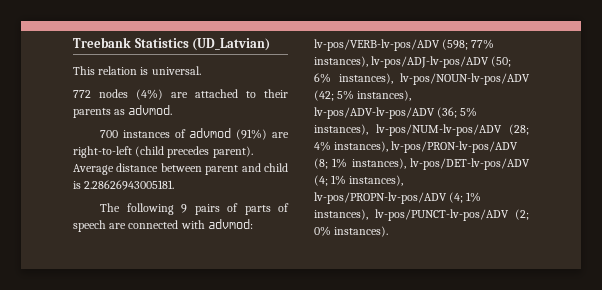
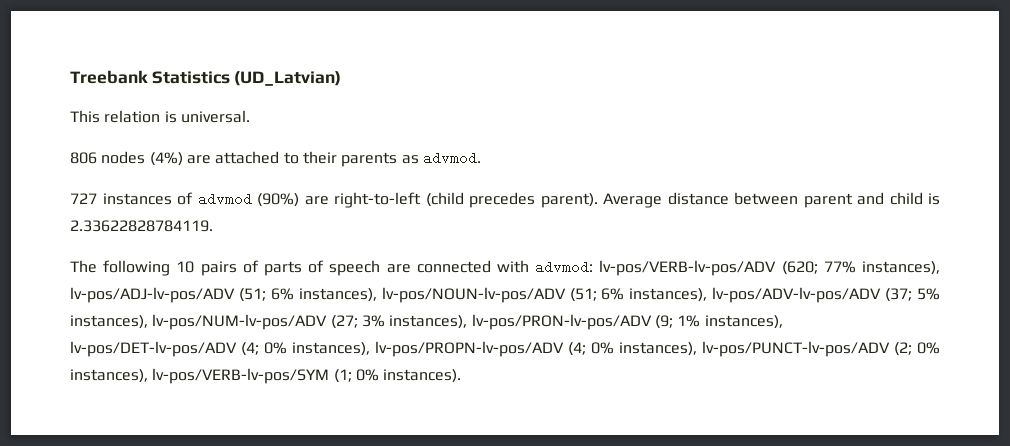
- 772 nodes (4%) are attached to their parents as advmod.
+ 806 nodes (4%) are attached to their parents as advmod.
- 700 instances of advmod (91%) are right-to-left (child precedes parent).
+ 727 instances of advmod (90%) are right-to-left (child precedes parent).
- Average distance between parent and child is 2.28626943005181.
+ Average distance between parent and child is 2.33622828784119.
- The following 9 pairs of parts of speech are connected with advmod: lv-pos/VERB-lv-pos/ADV (598; 77% instances), lv-pos/ADJ-lv-pos/ADV (50; 6% instances), lv-pos/NOUN-lv-pos/ADV (42; 5% instances), lv-pos/ADV-lv-pos/ADV (36; 5% instances), lv-pos/NUM-lv-pos/ADV (28; 4% instances), lv-pos/PRON-lv-pos/ADV (8; 1% instances), lv-pos/DET-lv-pos/ADV (4; 1% instances), lv-pos/PROPN-lv-pos/ADV (4; 1% instances), lv-pos/PUNCT-lv-pos/ADV (2; 0% instances).
+ The following 10 pairs of parts of speech are connected with advmod: lv-pos/VERB-lv-pos/ADV (620; 77% instances), lv-pos/ADJ-lv-pos/ADV (51; 6% instances), lv-pos/NOUN-lv-pos/ADV (51; 6% instances), lv-pos/ADV-lv-pos/ADV (37; 5% instances), lv-pos/NUM-lv-pos/ADV (27; 3% instances), lv-pos/PRON-lv-pos/ADV (9; 1% instances), lv-pos/DET-lv-pos/ADV (4; 0% instances), lv-pos/PROPN-lv-pos/ADV (4; 0% instances), lv-pos/PUNCT-lv-pos/ADV (2; 0% instances), lv-pos/VERB-lv-pos/SYM (1; 0% instances).

